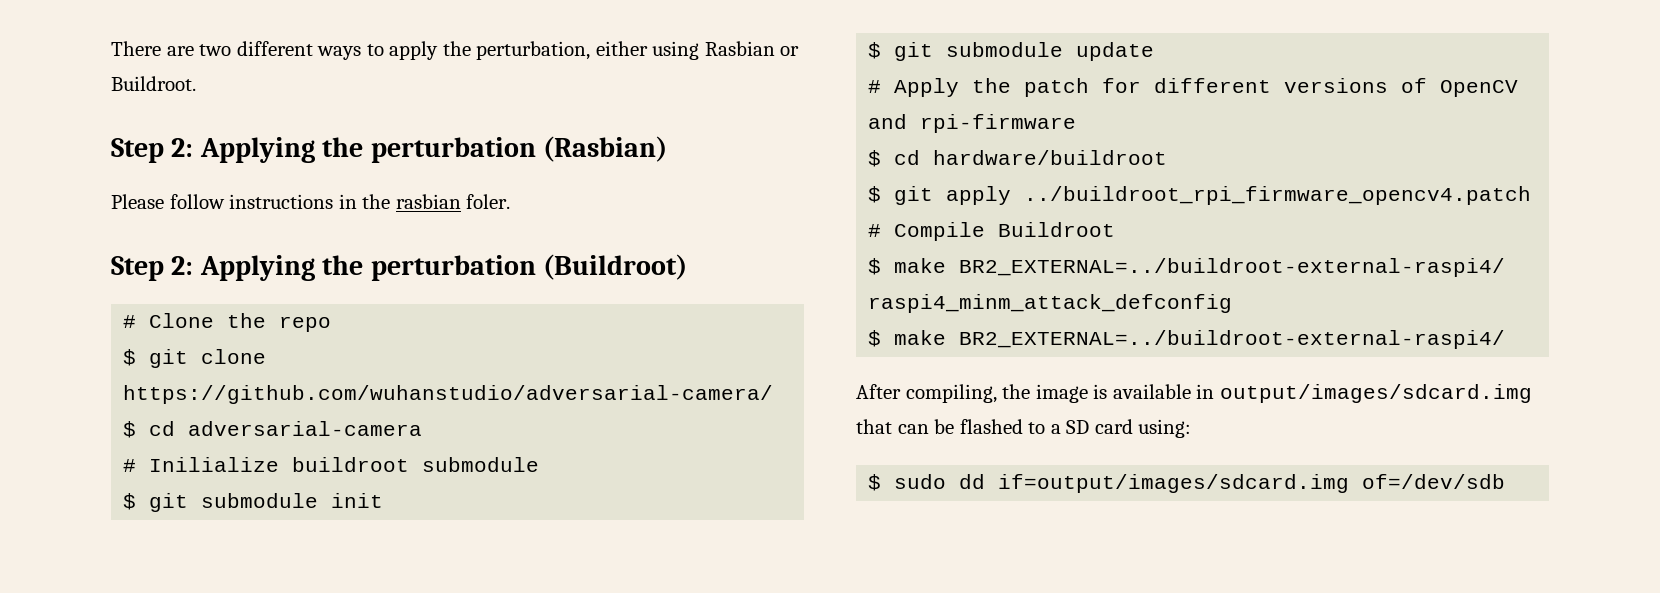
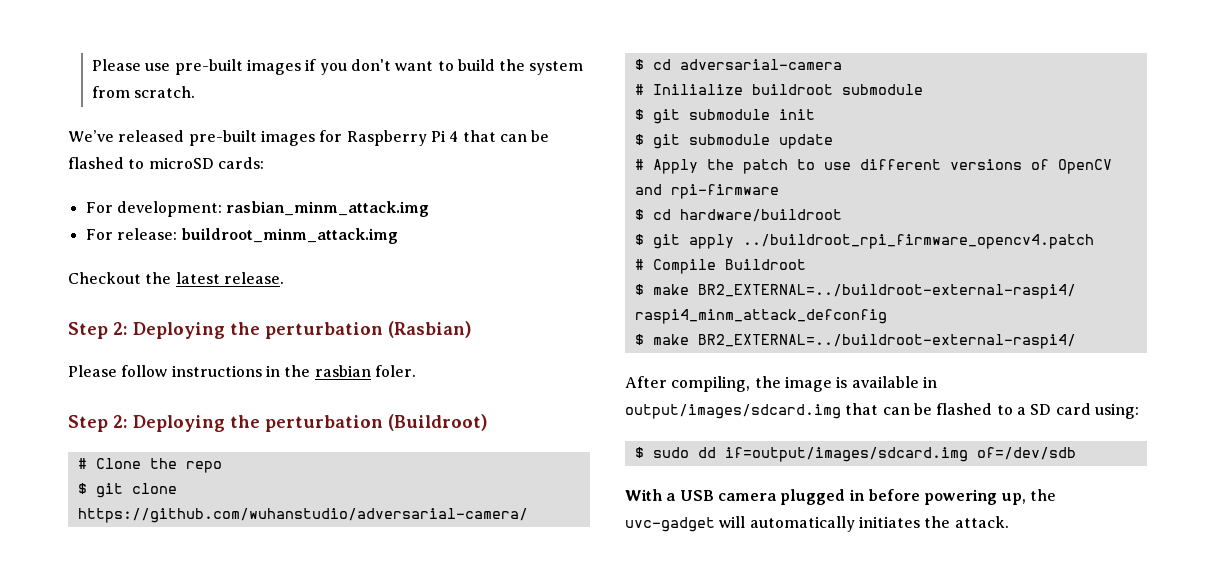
- There are two different ways to apply the perturbation, either using Rasbian or Buildroot.
- Step 2: Applying the perturbation (Rasbian)
+ Please use pre-built images if you don't want to build the system from scratch.
+ We’ve released pre-built images for Raspberry Pi 4 that can be flashed to microSD cards:
+ For development: rasbian_minm_attack.img
+ For release: buildroot_minm_attack.img
+ Checkout the latest release.
+ Step 2: Deploying the perturbation (Rasbian)
- Step 2: Applying the perturbation (Buildroot)
+ Step 2: Deploying the perturbation (Buildroot)
- # Apply the patch for different versions of OpenCV and rpi-firmware
+ # Apply the patch to use different versions of OpenCV and rpi-firmware
+ With a USB camera plugged in before powering up, the uvc-gadget will automatically initiates the attack.

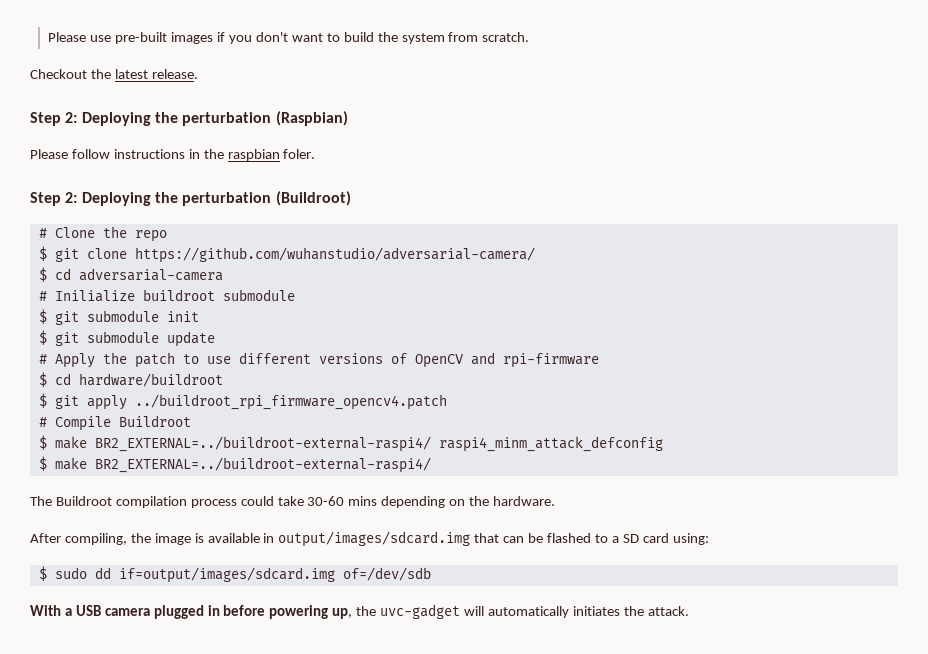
- We’ve released pre-built images for Raspberry Pi 4 that can be flashed to microSD cards:
- For development: rasbian_minm_attack.img
- For release: buildroot_minm_attack.img
- Step 2: Deploying the perturbation (Rasbian)
+ Step 2: Deploying the perturbation (Raspbian)
- Please follow instructions in the rasbian foler.
+ Please follow instructions in the raspbian foler.
+ The Buildroot compilation process could take 30-60 mins depending on the hardware.

